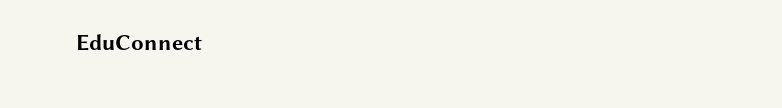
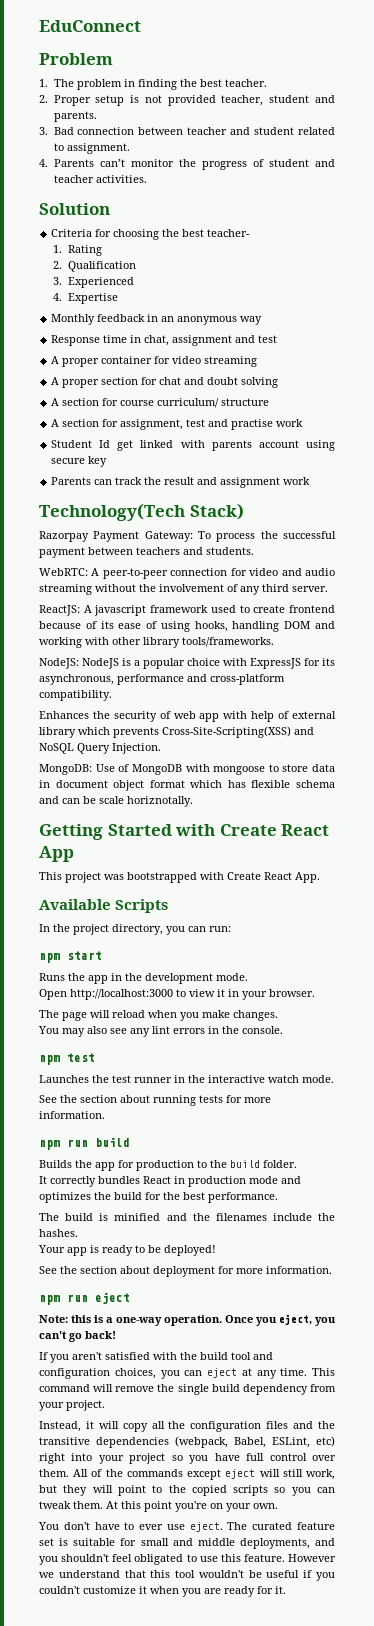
+ Problem
+ 1. The problem in finding the best teacher.
+ 2. Proper setup is not provided teacher, student and parents.
+ 3. Bad connection between teacher and student related to assignment.
+ 4. Parents can’t monitor the progress of student and teacher activities.
+ Solution
+ Criteria for choosing the best teacher-
+ 1. Rating
+ 2. Qualification
+ 3. Experienced
+ 4. Expertise
+ Monthly feedback in an anonymous way
+ Response time in chat, assignment and test
+ A proper container for video streaming
+ A proper section for chat and doubt solving
+ A section for course curriculum/ structure
+ A section for assignment, test and practise work
+ Student Id get linked with parents account using secure key
+ Parents can track the result and assignment work
+ Technology(Tech Stack)
+ Razorpay Payment Gateway: To process the successful payment between teachers and students.
+ WebRTC: A peer-to-peer connection for video and audio streaming without the involvement of any third server.
+ ReactJS: A javascript framework used to create frontend because of its ease of using hooks, handling DOM and working with other library tools/frameworks.
+ NodeJS: NodeJS is a popular choice with ExpressJS for its asynchronous, performance and cross-platform compatibility.
+ Enhances the security of web app with help of external library which prevents Cross-Site-Scripting(XSS) and NoSQL Query Injection.
+ MongoDB: Use of MongoDB with mongoose to store data in document object format which has flexible schema and can be scale horiznotally.
+ Getting Started with Create React App
+ This project was bootstrapped with Create React App.
+ Available Scripts
+ In the project directory, you can run:
+ npm start
+ Runs the app in the development mode.
+ Open http://localhost:3000 to view it in your browser.
+ The page will reload when you make changes.
+ You may also see any lint errors in the console.
+ npm test
+ Launches the test runner in the interactive watch mode.
+ See the section about running tests for more information.
+ npm run build
+ Builds the app for production to the build folder.
+ It correctly bundles React in production mode and optimizes the build for the best performance.
+ The build is minified and the filenames include the hashes.
+ Your app is ready to be deployed!
+ See the section about deployment for more information.
+ npm run eject
+ Note: this is a one-way operation. Once you eject, you can't go back!
+ If you aren't satisfied with the build tool and configuration choices, you can eject at any time. This command will remove the single build dependency from your project.
+ Instead, it will copy all the configuration files and the transitive dependencies (webpack, Babel, ESLint, etc) right into your project so you have full control over them. All of the commands except eject will still work, but they will point to the copied scripts so you can tweak them. At this point you're on your own.
+ You don't have to ever use eject. The curated feature set is suitable for small and middle deployments, and you shouldn't feel obligated to use this feature. However we understand that this tool wouldn't be useful if you couldn't customize it when you are ready for it.

